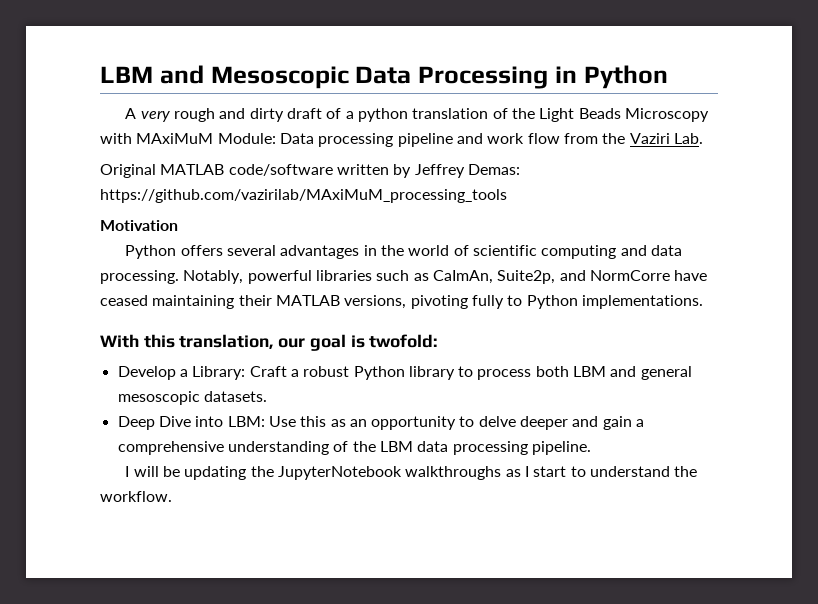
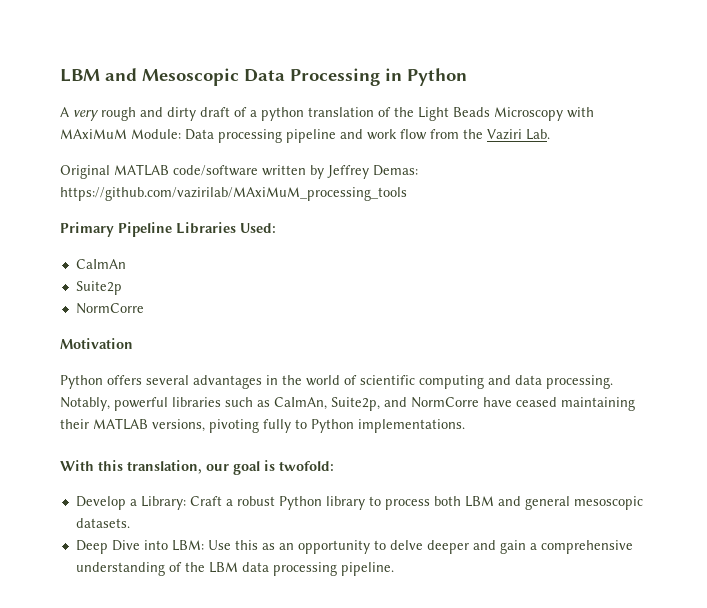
+ Primary Pipeline Libraries Used:
+ CaImAn
+ Suite2p
+ NormCorre
- I will be updating the JupyterNotebook walkthroughs as I start to understand the workflow.

